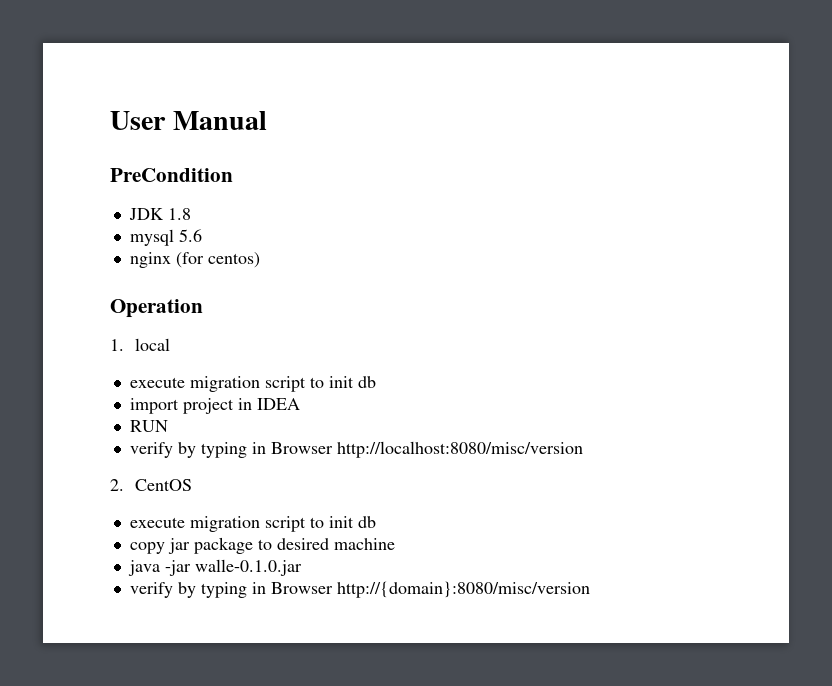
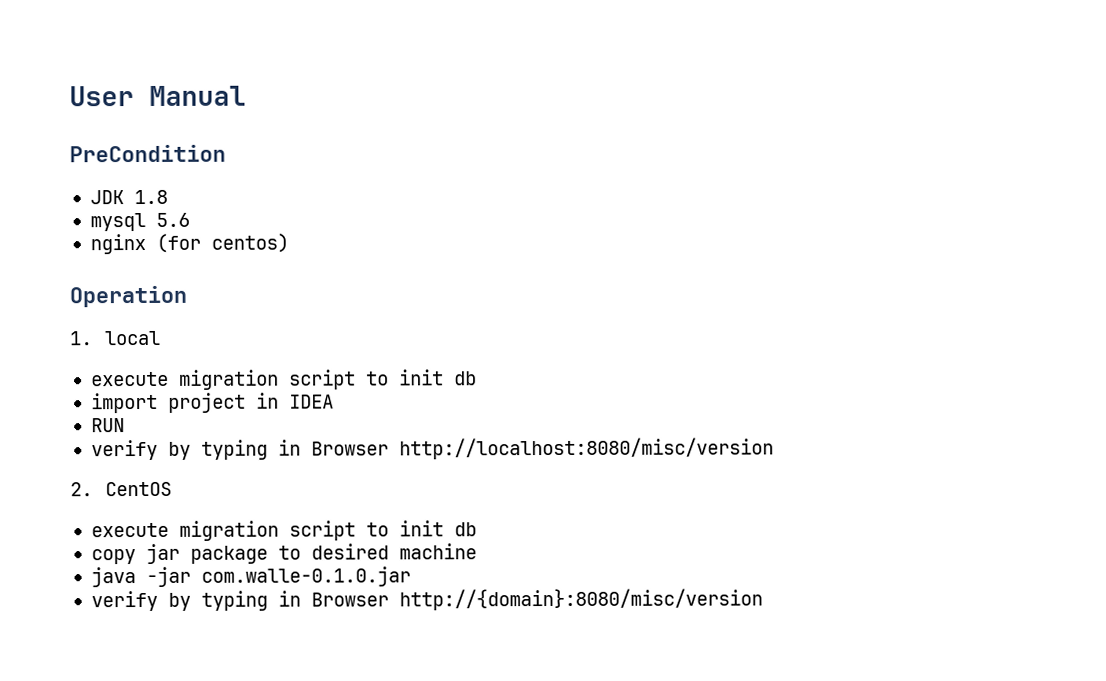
- java -jar walle-0.1.0.jar
+ java -jar com.walle-0.1.0.jar

